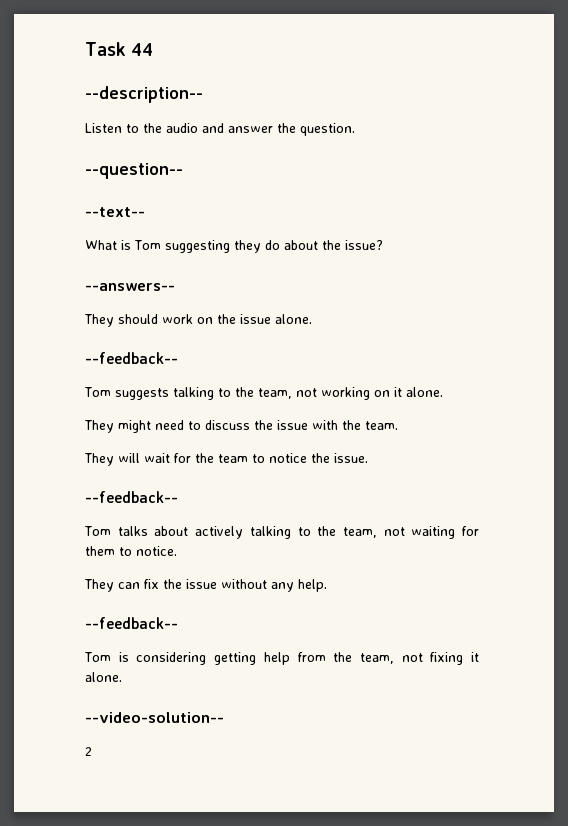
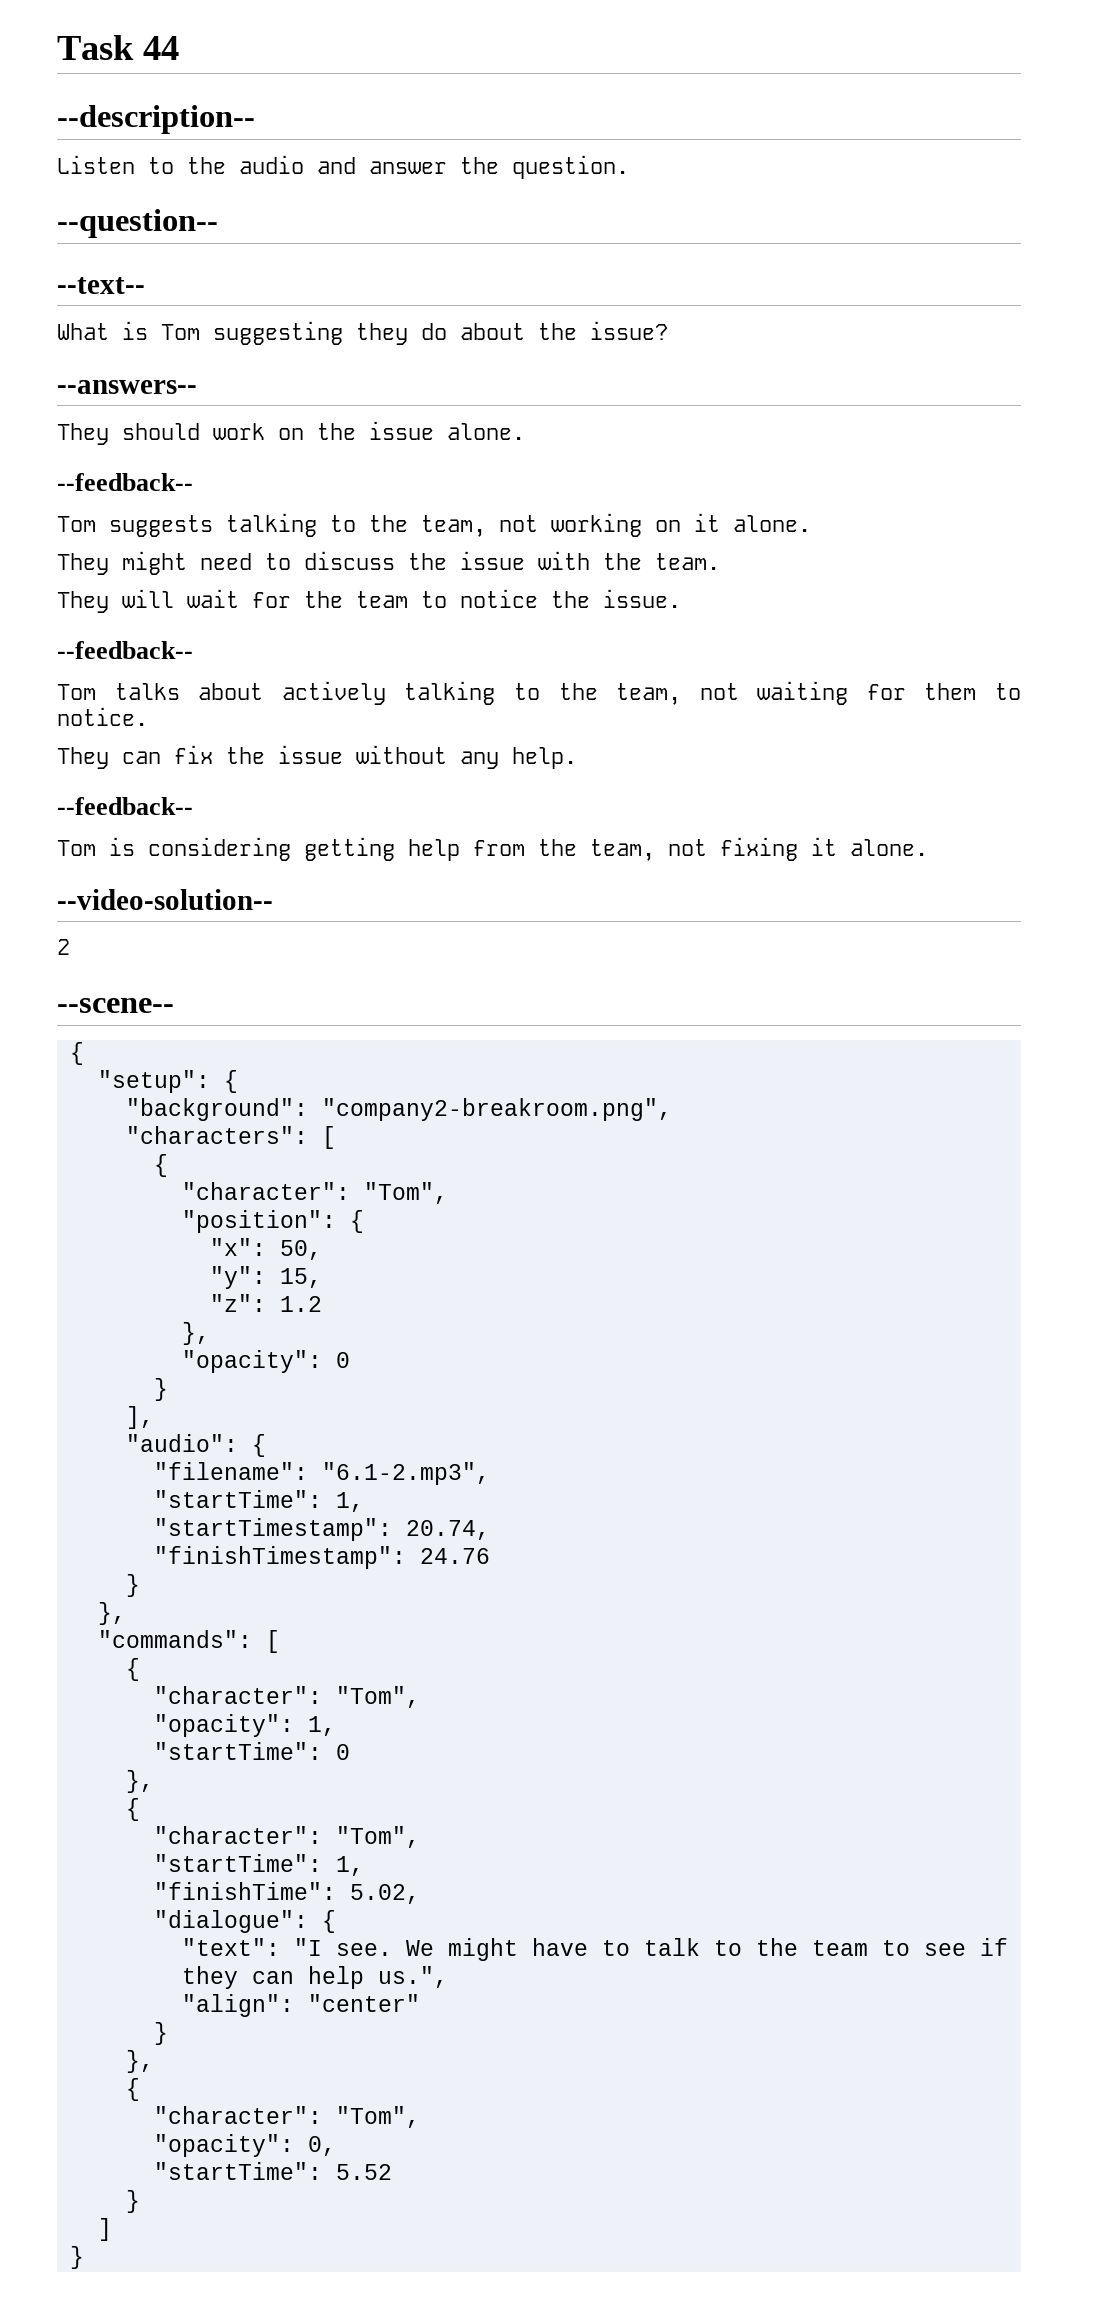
+ --scene--
+ {
+ "setup": {
+ "background": "company2-breakroom.png",
+ "characters": [
+ {
+ "character": "Tom",
+ "position": {
+ "x": 50,
+ "y": 15,
+ "z": 1.2
+ },
+ "opacity": 0
+ }
+ ],
+ "audio": {
+ "filename": "6.1-2.mp3",
+ "startTime": 1,
+ "startTimestamp": 20.74,
+ "finishTimestamp": 24.76
+ }
+ },
+ "commands": [
+ {
+ "character": "Tom",
+ "opacity": 1,
+ "startTime": 0
+ },
+ {
+ "character": "Tom",
+ "startTime": 1,
+ "finishTime": 5.02,
+ "dialogue": {
+ "text": "I see. We might have to talk to the team to see if they can help us.",
+ "align": "center"
+ }
+ },
+ {
+ "character": "Tom",
+ "opacity": 0,
+ "startTime": 5.52
+ }
+ ]
+ }

